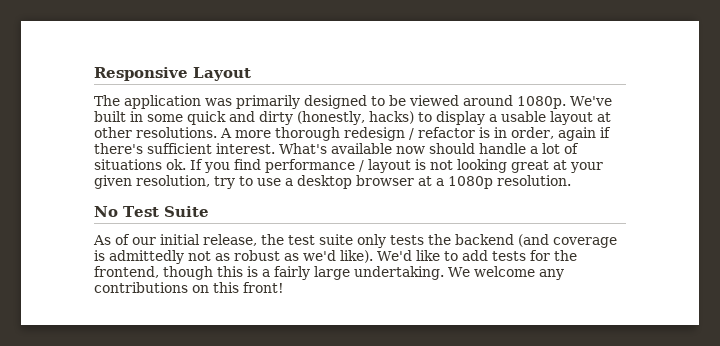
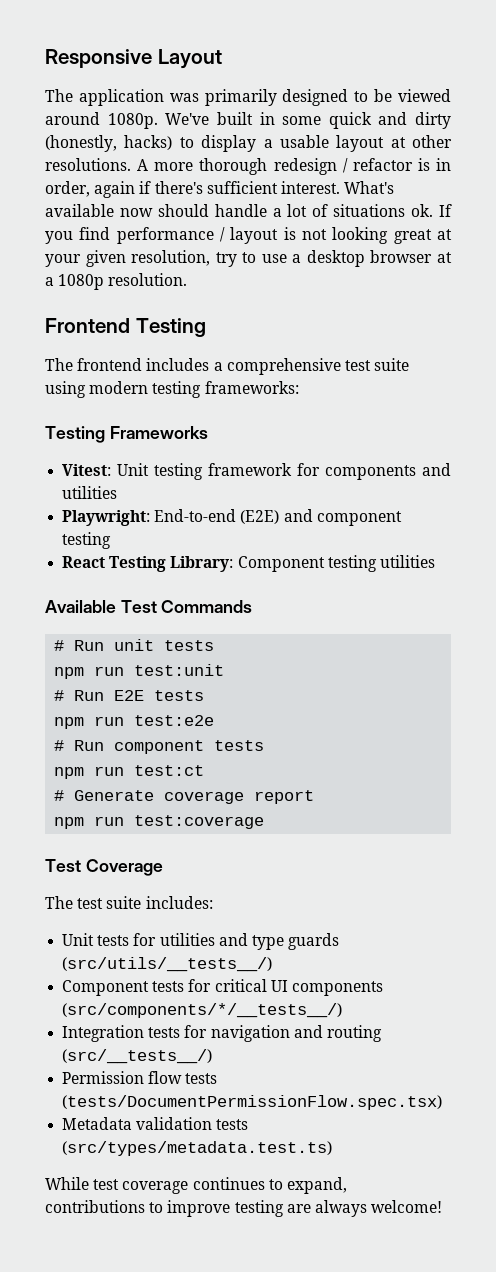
- No Test Suite
- As of our initial release, the test suite only tests the backend (and coverage is admittedly not as robust as we'd like). We'd like to add tests for the frontend, though this is a fairly large undertaking. We welcome any contributions on this front!
+ Frontend Testing
+ The frontend includes a comprehensive test suite using modern testing frameworks:
+ Testing Frameworks
+ Vitest: Unit testing framework for components and utilities
+ Playwright: End-to-end (E2E) and component testing
+ React Testing Library: Component testing utilities
+ Available Test Commands
+ # Run unit tests
+ npm run test:unit
+ # Run E2E tests
+ npm run test:e2e
+ # Run component tests
+ npm run test:ct
+ # Generate coverage report
+ npm run test:coverage
+ Test Coverage
+ The test suite includes:
+ Unit tests for utilities and type guards (src/utils/__tests__/)
+ Component tests for critical UI components (src/components/*/__tests__/)
+ Integration tests for navigation and routing (src/__tests__/)
+ Permission flow tests (tests/DocumentPermissionFlow.spec.tsx)
+ Metadata validation tests (src/types/metadata.test.ts)
+ While test coverage continues to expand, contributions to improve testing are always welcome!

